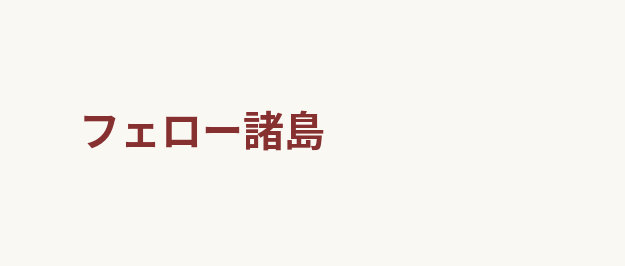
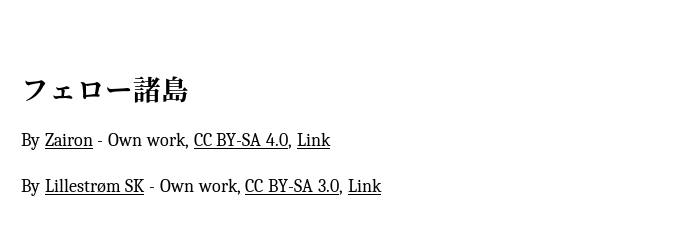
+ By Zairon - Own work, CC BY-SA 4.0, Link
+ By Lillestrøm SK - Own work, CC BY-SA 3.0, Link

